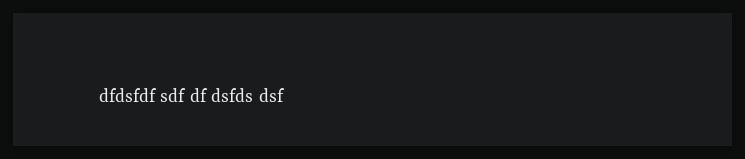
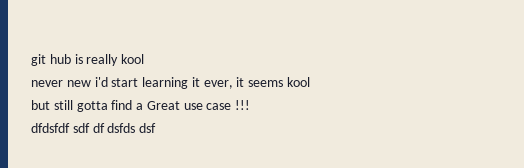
+ git hub is really kool
+ never new i'd start learning it ever, it seems kool
+ but still gotta find a Great use case !!!

